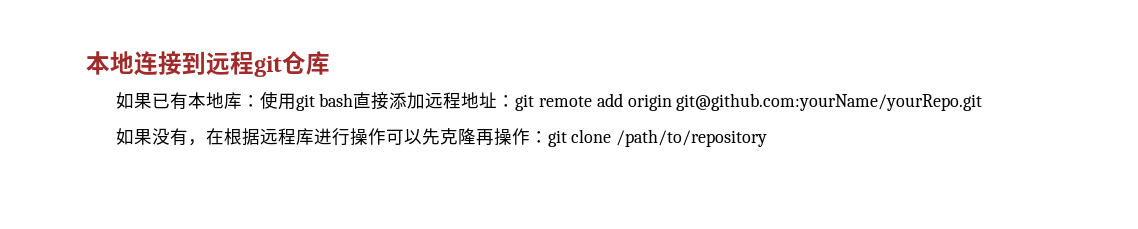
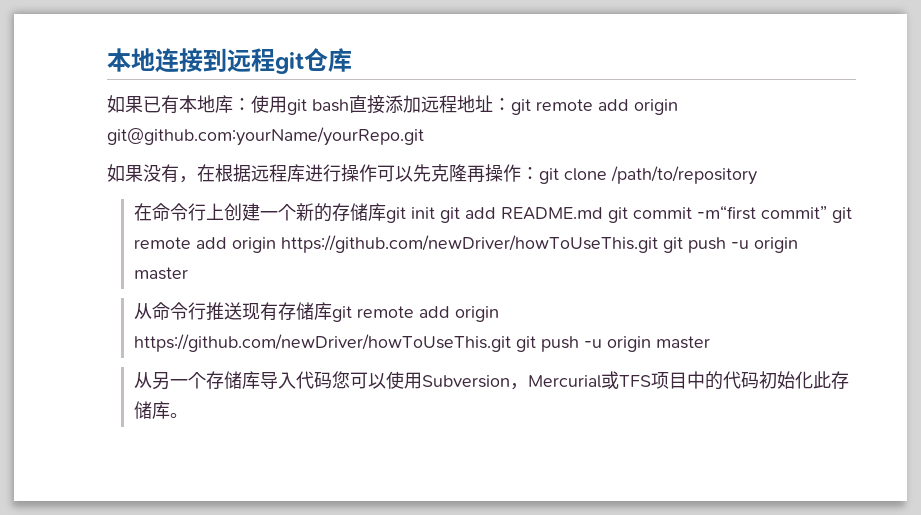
+ 在命令行上创建一个新的存储库git init git add README.md git commit -m“first commit” git remote add origin https://github.com/newDriver/howToUseThis.git git push -u origin master
+ 从命令行推送现有存储库git remote add origin https://github.com/newDriver/howToUseThis.git git push -u origin master
+ 从另一个存储库导入代码您可以使用Subversion，Mercurial或TFS项目中的代码初始化此存储库。

